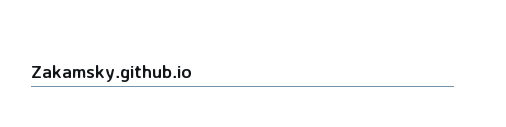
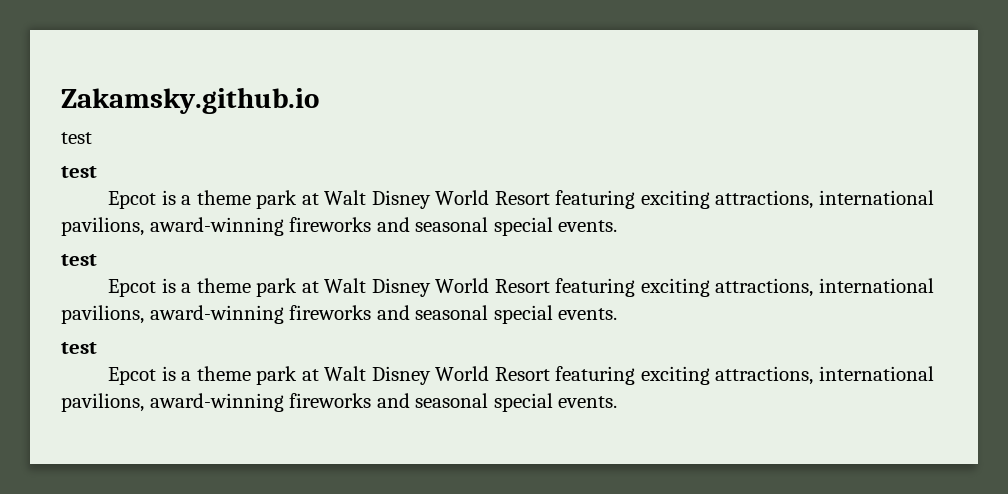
  Zakamsky.github.io
+ test
+ test
+ Epcot is a theme park at Walt Disney World Resort featuring exciting attractions, international pavilions, award-winning fireworks and seasonal special events.
+ test
+ Epcot is a theme park at Walt Disney World Resort featuring exciting attractions, international pavilions, award-winning fireworks and seasonal special events.
+ test
+ Epcot is a theme park at Walt Disney World Resort featuring exciting attractions, international pavilions, award-winning fireworks and seasonal special events.

